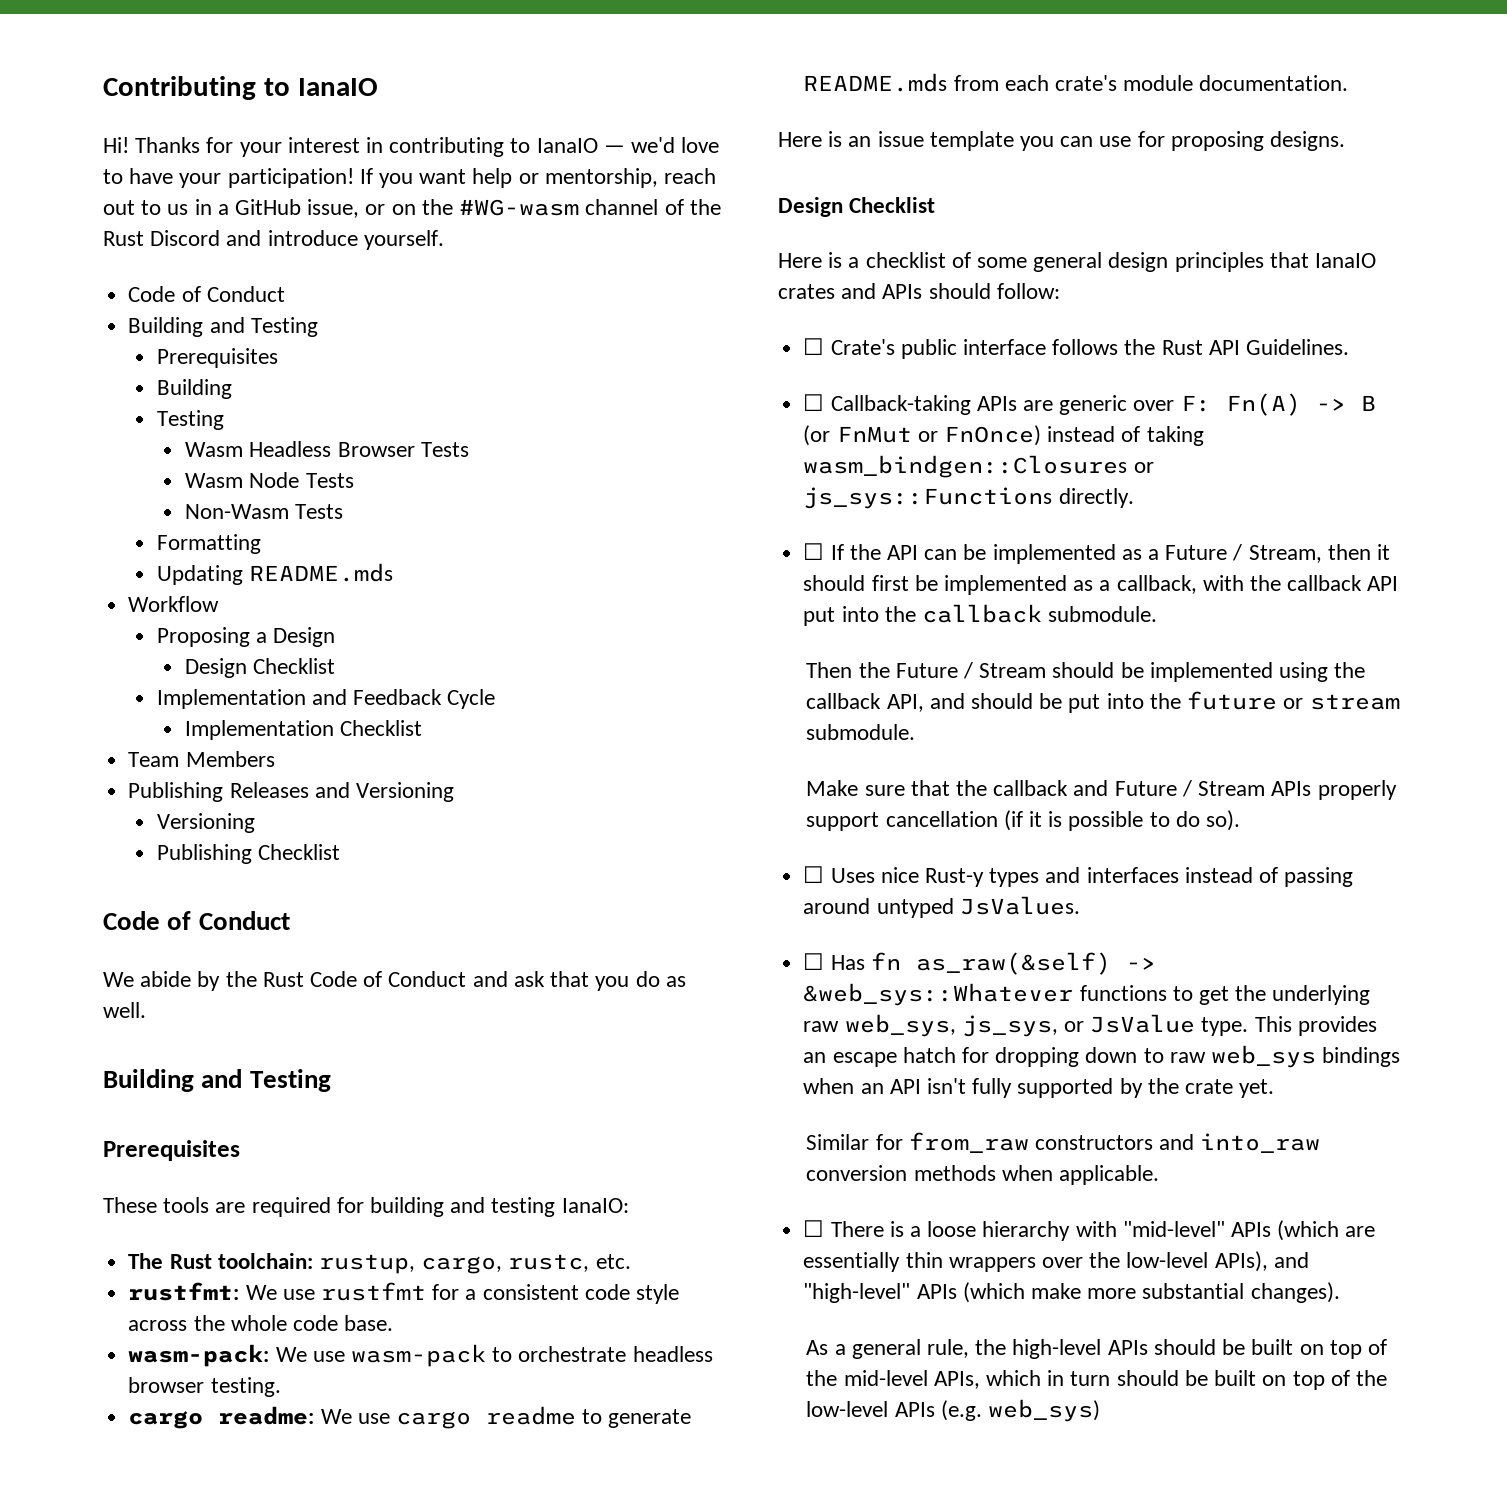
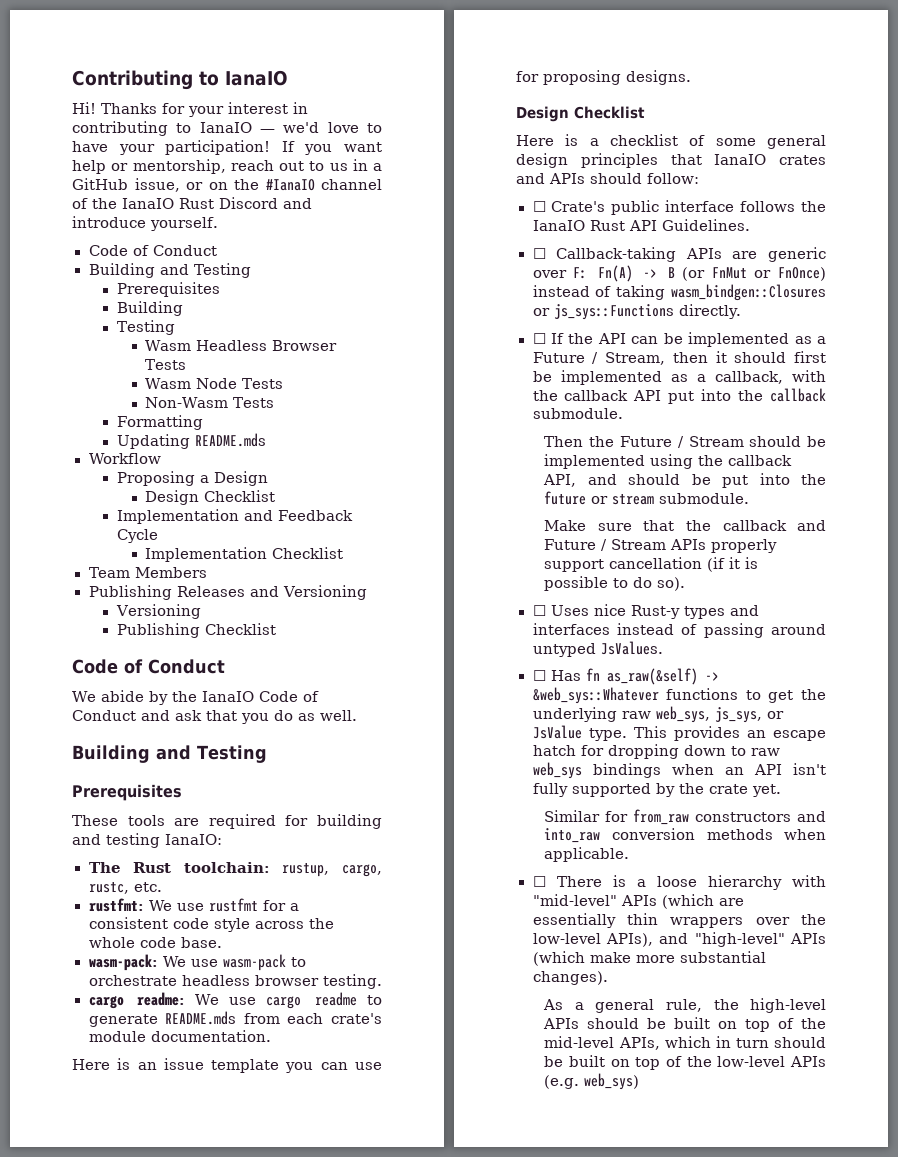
- If you want help or mentorship, reach out to us in a GitHub issue, or on the #WG-wasm channel of the Rust Discord and introduce yourself.
+ If you want help or mentorship, reach out to us in a GitHub issue, or on the #IanaIO channel of the IanaIO Rust Discord and introduce yourself.
- We abide by the Rust Code of Conduct and ask that you do as well.
+ We abide by the IanaIO Code of Conduct and ask that you do as well.
- ☐ Crate's public interface follows the Rust API Guidelines.
+ ☐ Crate's public interface follows the IanaIO Rust API Guidelines.

